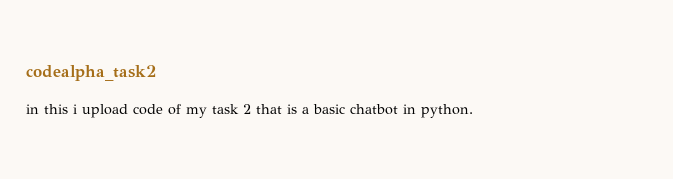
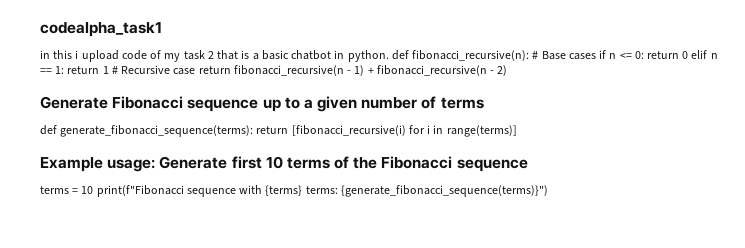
- codealpha_task2
+ codealpha_task1
- in this i upload code of my task 2 that is a basic chatbot in python.
+ in this i upload code of my task 2 that is a basic chatbot in python. def fibonacci_recursive(n): # Base cases if n <= 0: return 0 elif n == 1: return 1 # Recursive case return fibonacci_recursive(n - 1) + fibonacci_recursive(n - 2)
+ Generate Fibonacci sequence up to a given number of terms
+ def generate_fibonacci_sequence(terms): return [fibonacci_recursive(i) for i in range(terms)]
+ Example usage: Generate first 10 terms of the Fibonacci sequence
+ terms = 10 print(f"Fibonacci sequence with {terms} terms: {generate_fibonacci_sequence(terms)}")

